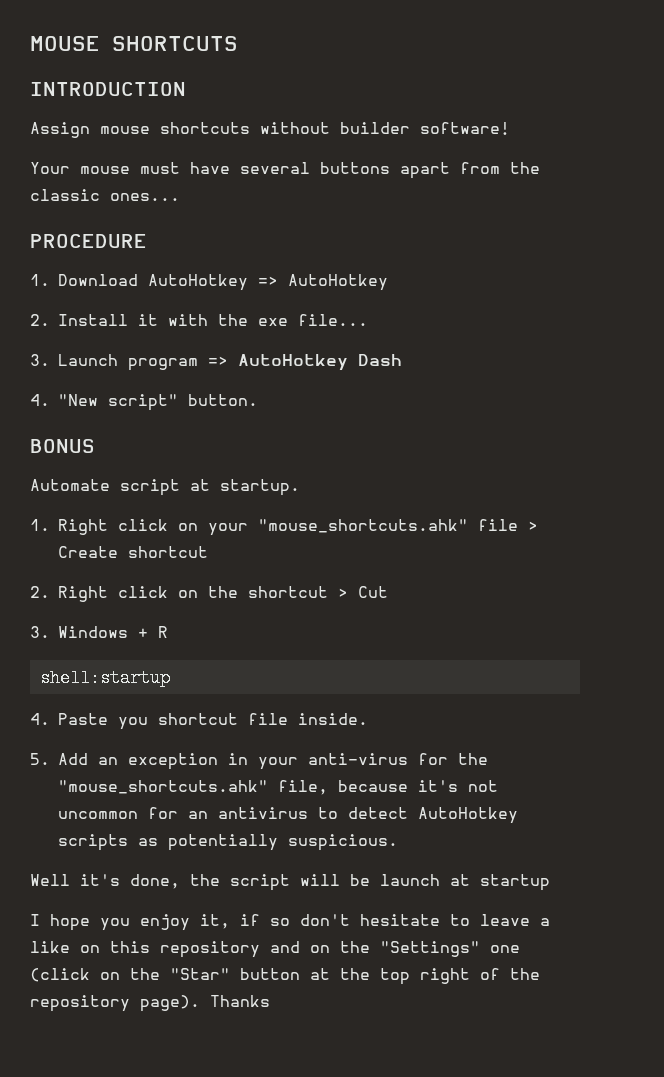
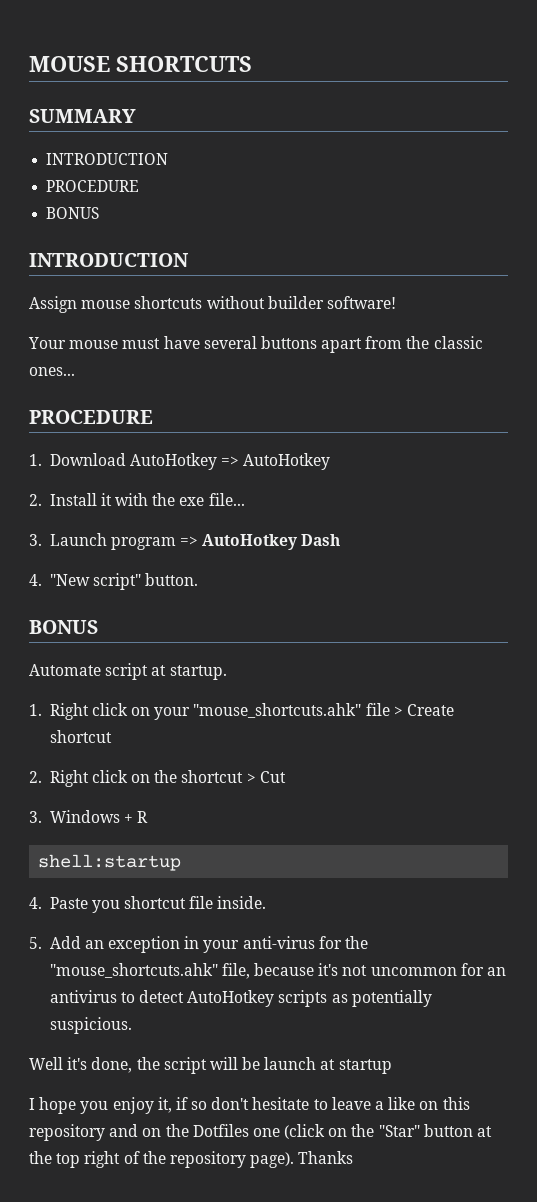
+ SUMMARY
+ INTRODUCTION
+ PROCEDURE
+ BONUS
- I hope you enjoy it, if so don't hesitate to leave a like on this repository and on the "Settings" one (click on the "Star" button at the top right of the repository page).
+ I hope you enjoy it, if so don't hesitate to leave a like on this repository and on the Dotfiles one (click on the "Star" button at the top right of the repository page).

